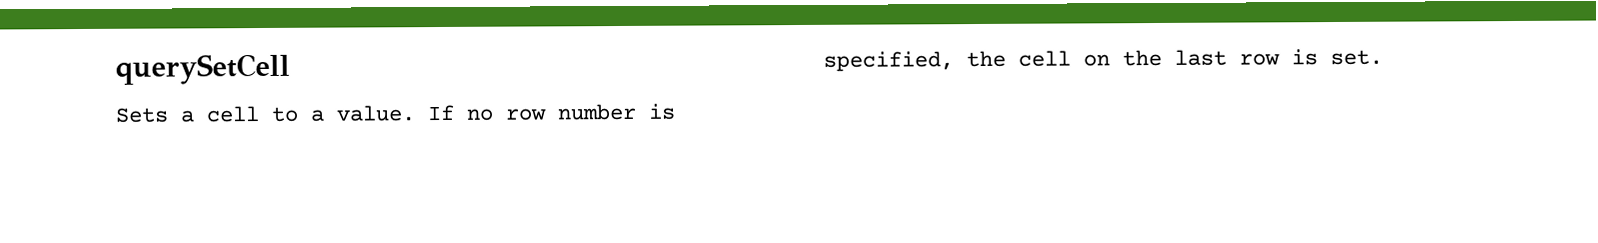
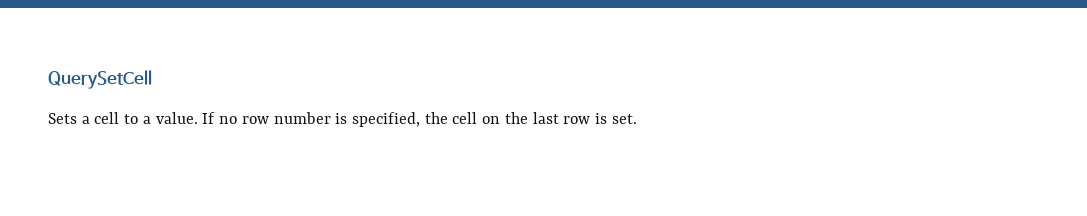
- querySetCell
+ QuerySetCell

